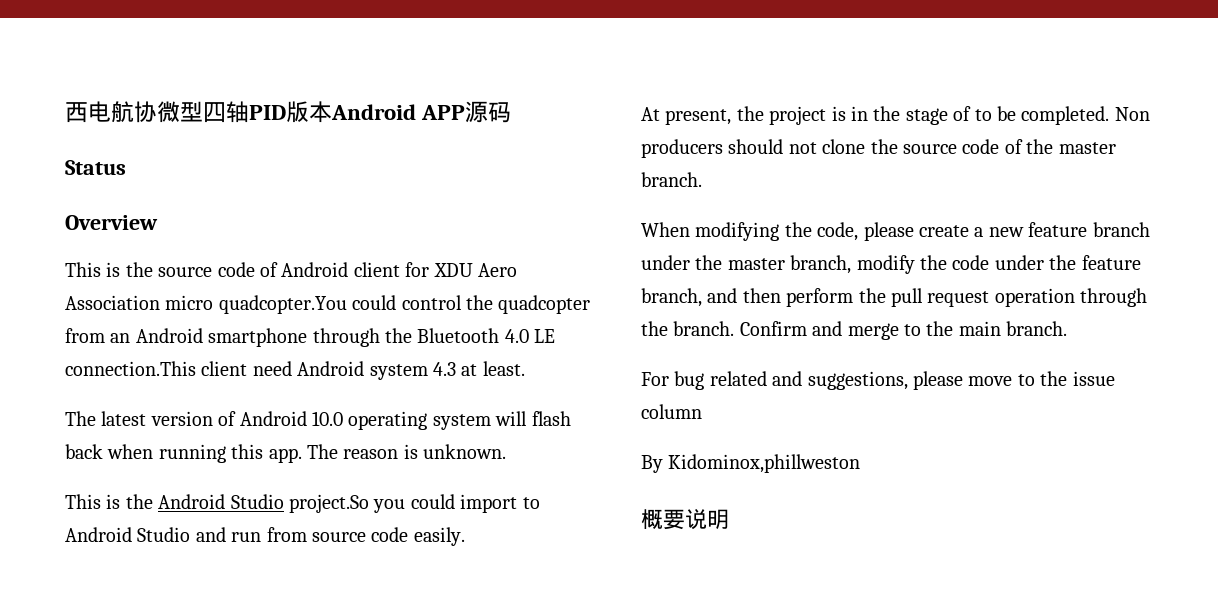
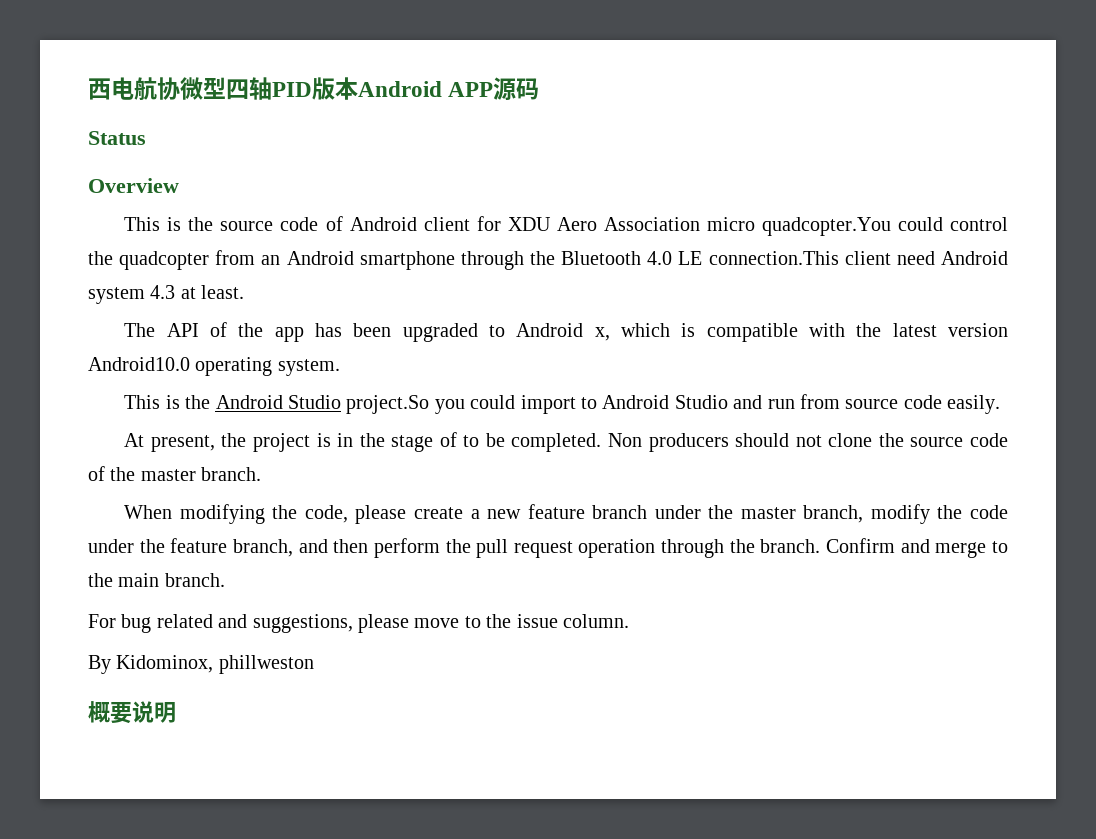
- The latest version of Android 10.0 operating system will flash back when running this app. The reason is unknown.
+ The API of the app has been upgraded to Android x, which is compatible with the latest version Android10.0 operating system.
- For bug related and suggestions, please move to the issue column
+ For bug related and suggestions, please move to the issue column.
- By Kidominox,phillweston
+ By Kidominox, phillweston

